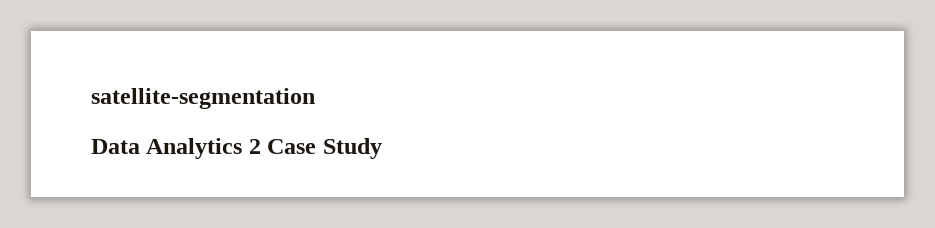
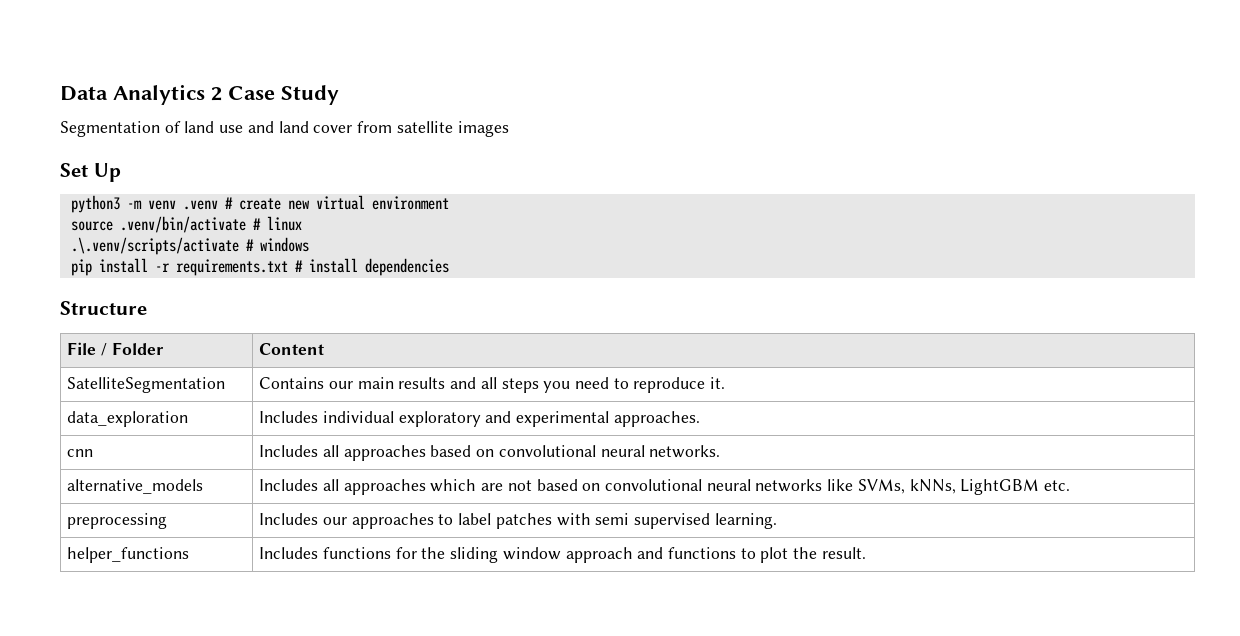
- satellite-segmentation
+ Segmentation of land use and land cover from satellite images
+ Set Up
+ python3 -m venv .venv # create new virtual environment
+ source .venv/bin/activate # linux
+ .\.venv/scripts/activate # windows
+ pip install -r requirements.txt # install dependencies
+ Structure
+ File / Folder | Content
+ SatelliteSegmentation | Contains our main results and all steps you need to reproduce it.
+ data_exploration | Includes individual exploratory and experimental approaches.
+ cnn | Includes all approaches based on convolutional neural networks.
+ alternative_models | Includes all approaches which are not based on convolutional neural networks like SVMs, kNNs, LightGBM etc.
+ preprocessing | Includes our approaches to label patches with semi supervised learning.
+ helper_functions | Includes functions for the sliding window approach and functions to plot the result.

